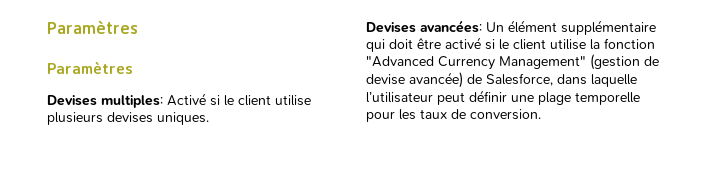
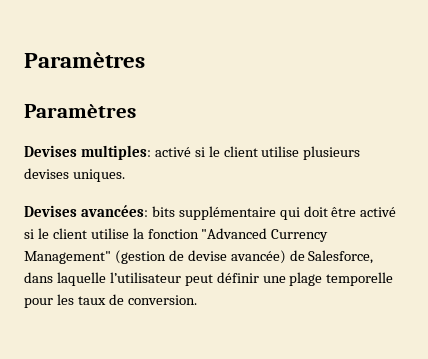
- Devises multiples: Activé si le client utilise plusieurs devises uniques.
+ Devises multiples: activé si le client utilise plusieurs devises uniques.
- Devises avancées: Un élément supplémentaire qui doit être activé si le client utilise la fonction "Advanced Currency Management" (gestion de devise avancée) de Salesforce, dans laquelle l’utilisateur peut définir une plage temporelle pour les taux de conversion.
+ Devises avancées: bits supplémentaire qui doit être activé si le client utilise la fonction "Advanced Currency Management" (gestion de devise avancée) de Salesforce, dans laquelle l’utilisateur peut définir une plage temporelle pour les taux de conversion.

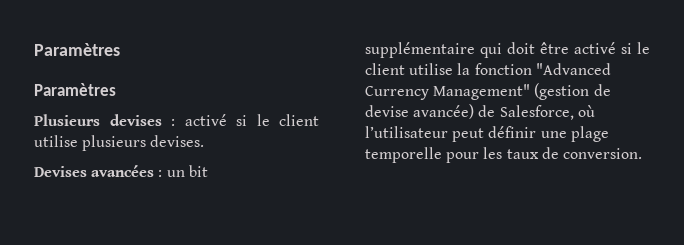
- Devises multiples: activé si le client utilise plusieurs devises uniques.
- Devises avancées: bits supplémentaire qui doit être activé si le client utilise la fonction "Advanced Currency Management" (gestion de devise avancée) de Salesforce, dans laquelle l’utilisateur peut définir une plage temporelle pour les taux de conversion.
+ Plusieurs devises : activé si le client utilise plusieurs devises.
+ Devises avancées : un bit supplémentaire qui doit être activé si le client utilise la fonction "Advanced Currency Management" (gestion de devise avancée) de Salesforce, où l’utilisateur peut définir une plage temporelle pour les taux de conversion.

